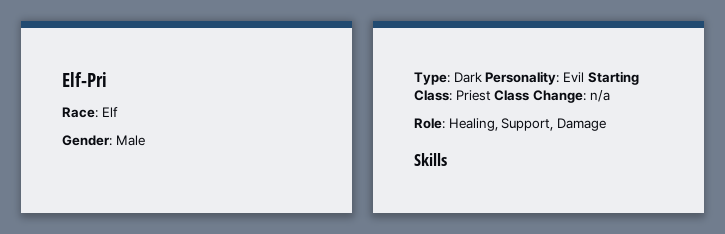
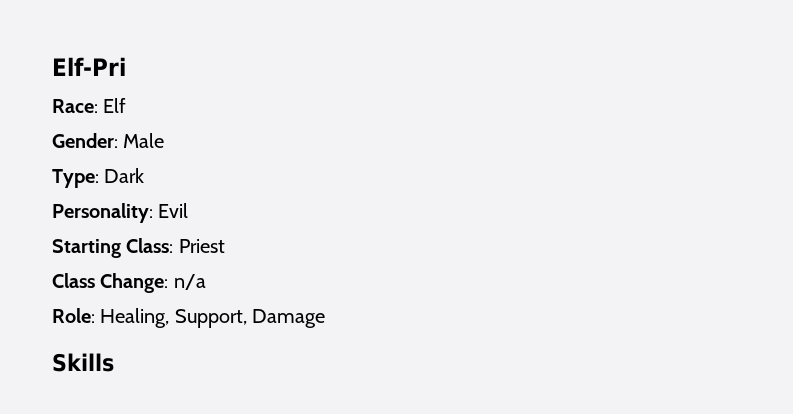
- Type: Dark Personality: Evil Starting Class: Priest Class Change: n/a
+ Type: Dark
+ Personality: Evil
+ Starting Class: Priest
+ Class Change: n/a

